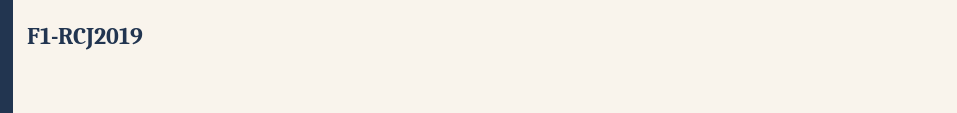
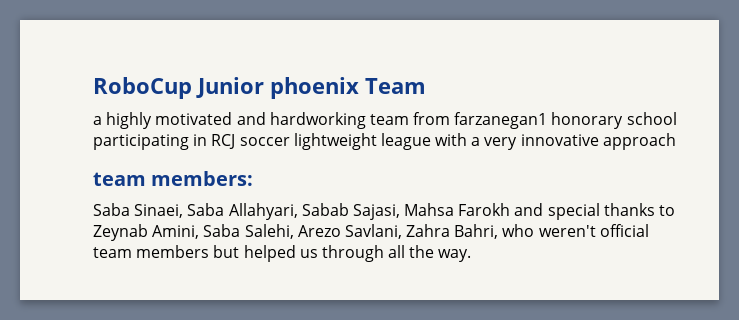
- F1-RCJ2019
+ RoboCup Junior phoenix Team
+ a highly motivated and hardworking team from farzanegan1 honorary school participating in RCJ soccer lightweight league with a very innovative approach
+ team members:
+ Saba Sinaei, Saba Allahyari, Sabab Sajasi, Mahsa Farokh and special thanks to Zeynab Amini, Saba Salehi, Arezo Savlani, Zahra Bahri, who weren't official team members but helped us through all the way.

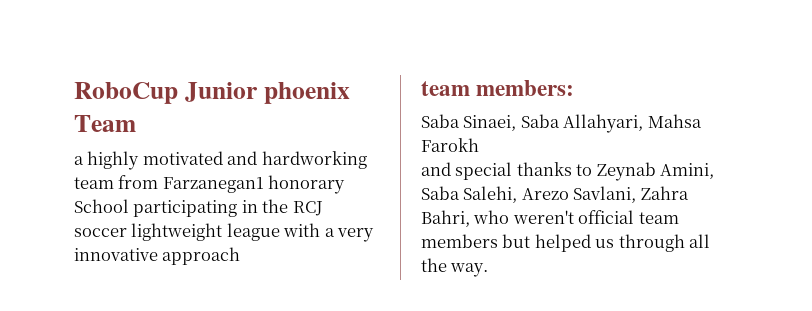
- a highly motivated and hardworking team from farzanegan1 honorary school participating in RCJ soccer lightweight league with a very innovative approach
+ a highly motivated and hardworking team from Farzanegan1 honorary School participating in the RCJ soccer lightweight league with a very innovative approach
- Saba Sinaei, Saba Allahyari, Sabab Sajasi, Mahsa Farokh and special thanks to Zeynab Amini, Saba Salehi, Arezo Savlani, Zahra Bahri, who weren't official team members but helped us through all the way.
+ Saba Sinaei, Saba Allahyari, Mahsa Farokh
+ and special thanks to Zeynab Amini, Saba Salehi, Arezo Savlani, Zahra Bahri, who weren't official team members but helped us through all the way.

